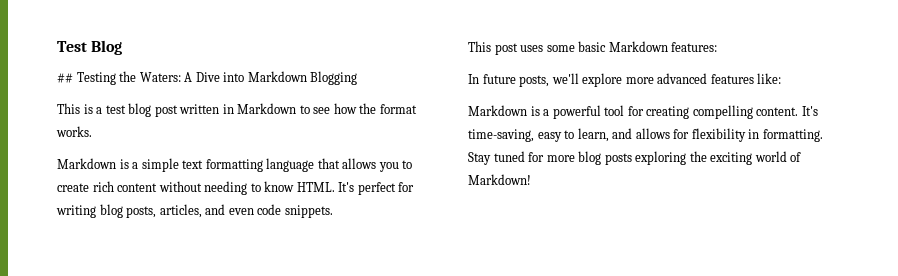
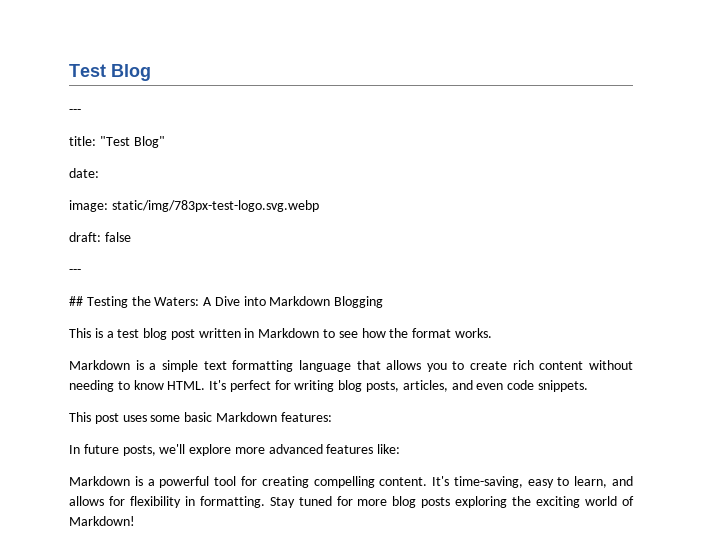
  Test Blog
+ ---
+ title: "Test Blog"
+ date:
+ image: static/img/783px-test-logo.svg.webp
+ draft: false
+ ---

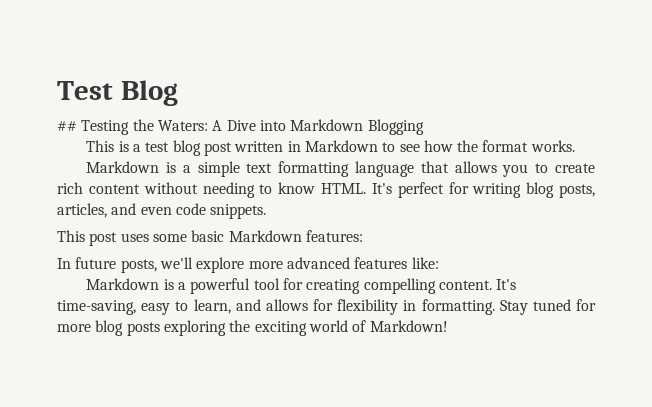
  Test Blog
- ---
- title: "Test Blog"
- date:
- image: static/img/783px-test-logo.svg.webp
- draft: false
- ---

